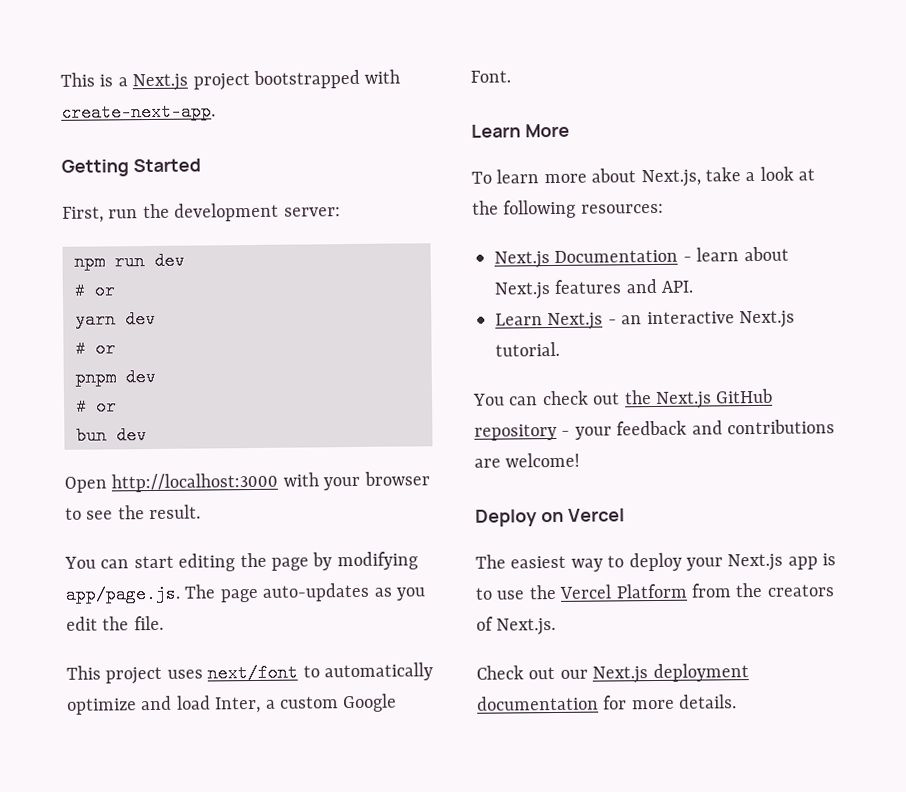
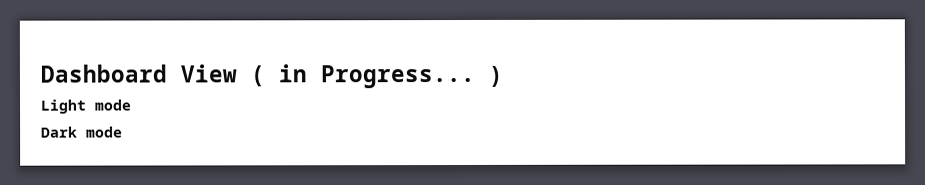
- This is a Next.js project bootstrapped with create-next-app.
- Getting Started
- First, run the development server:
- npm run dev
- # or
- yarn dev
- # or
- pnpm dev
- # or
- bun dev
- Open http://localhost:3000 with your browser to see the result.
- You can start editing the page by modifying app/page.js. The page auto-updates as you edit the file.
- This project uses next/font to automatically optimize and load Inter, a custom Google Font.
- Learn More
- To learn more about Next.js, take a look at the following resources:
- Next.js Documentation - learn about Next.js features and API.
- Learn Next.js - an interactive Next.js tutorial.
- You can check out the Next.js GitHub repository - your feedback and contributions are welcome!
- Deploy on Vercel
- The easiest way to deploy your Next.js app is to use the Vercel Platform from the creators of Next.js.
- Check out our Next.js deployment documentation for more details.
+ Dashboard View ( in Progress... )
+ Light mode
+ Dark mode

